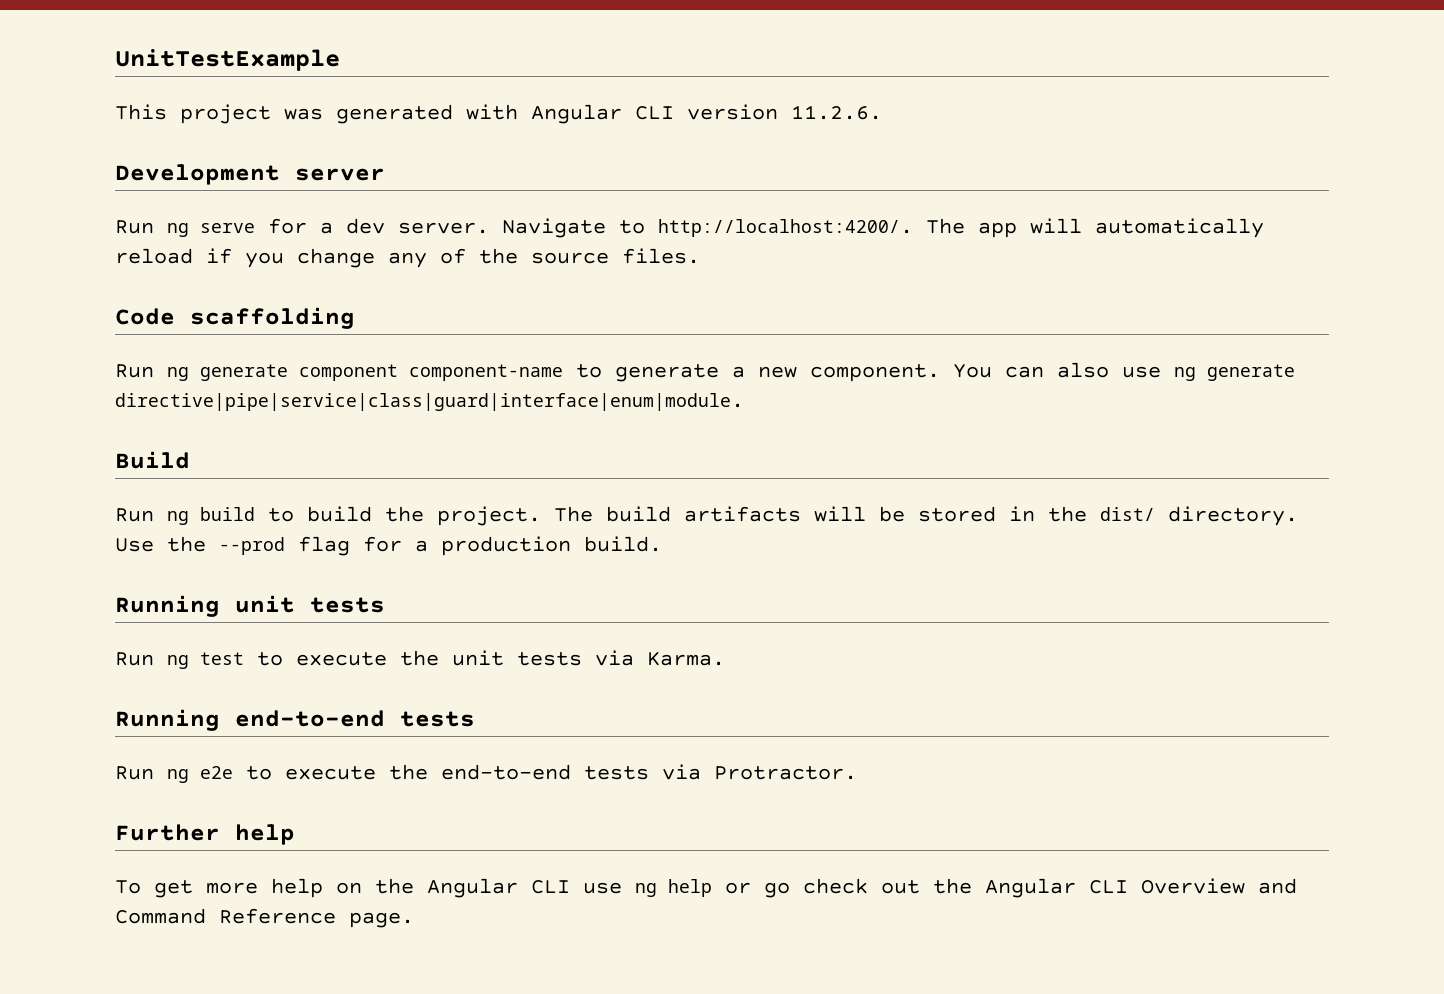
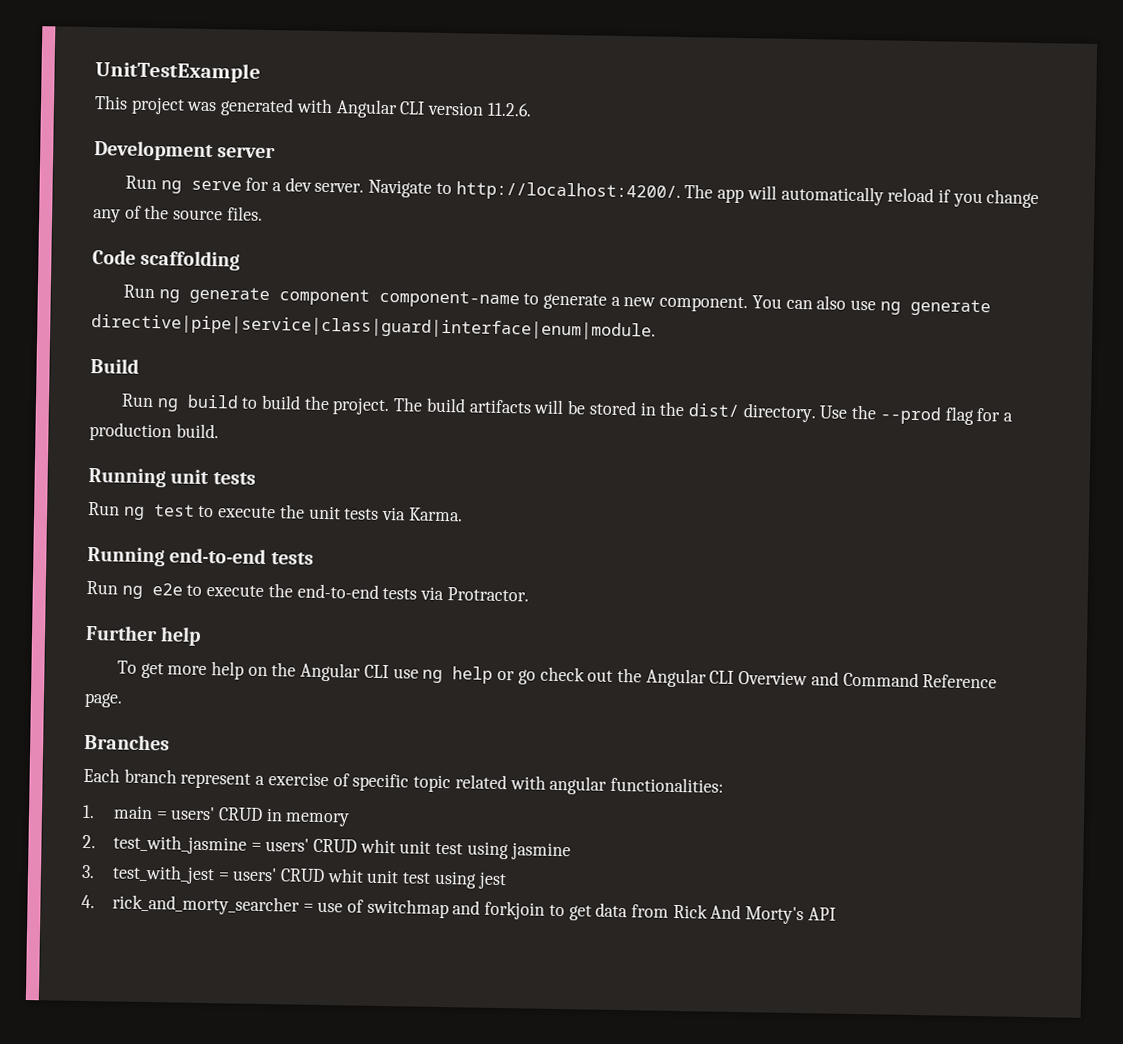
+ Branches
+ Each branch represent a exercise of specific topic related with angular functionalities:
+ 1. main = users' CRUD in memory
+ 2. test_with_jasmine = users' CRUD whit unit test using jasmine
+ 3. test_with_jest = users' CRUD whit unit test using jest
+ 4. rick_and_morty_searcher = use of switchmap and forkjoin to get data from Rick And Morty's API

